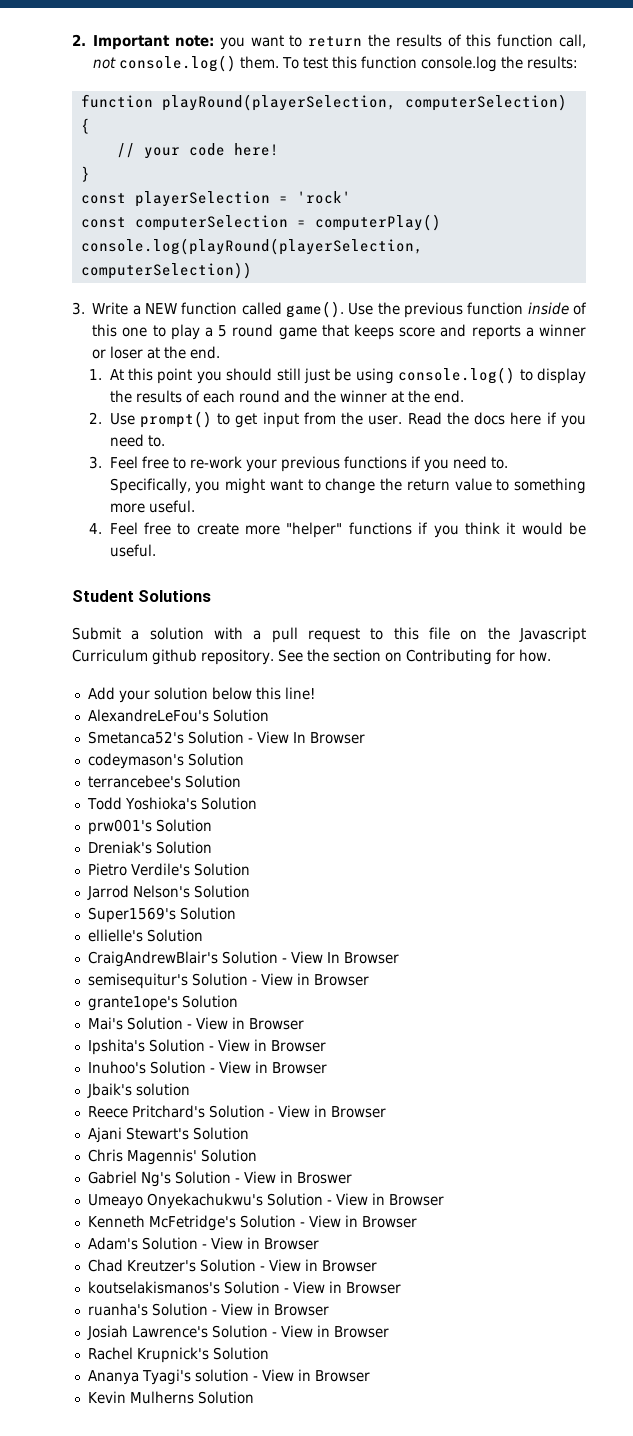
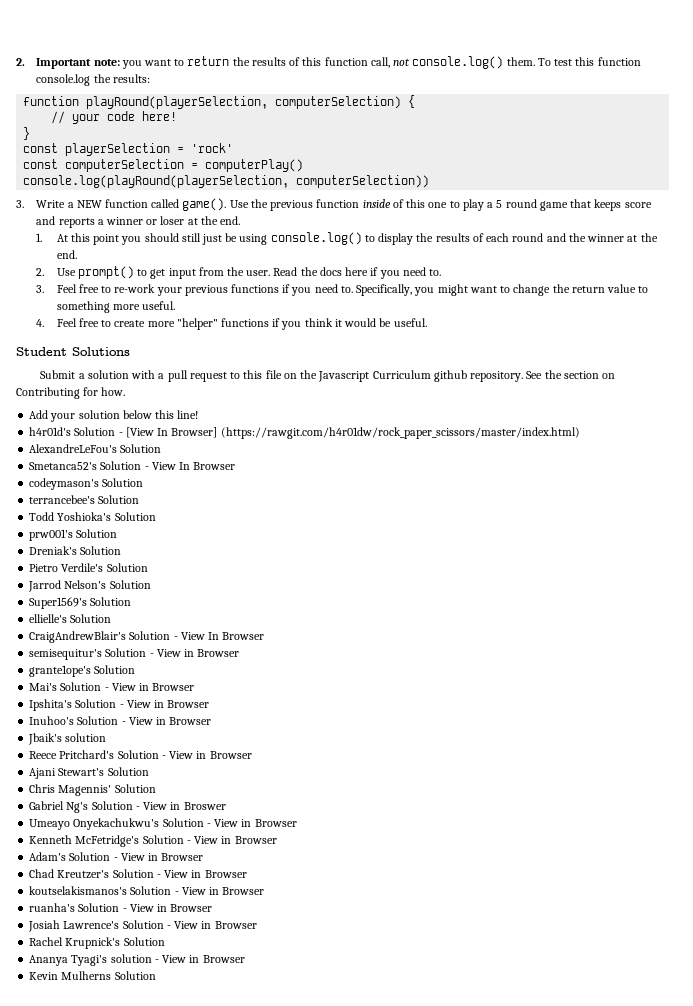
+ h4r01d's Solution - [View In Browser] (https://rawgit.com/h4r01dw/rock_paper_scissors/master/index.html)

